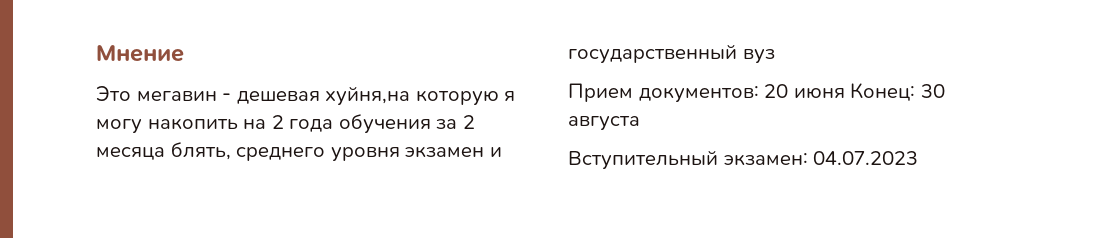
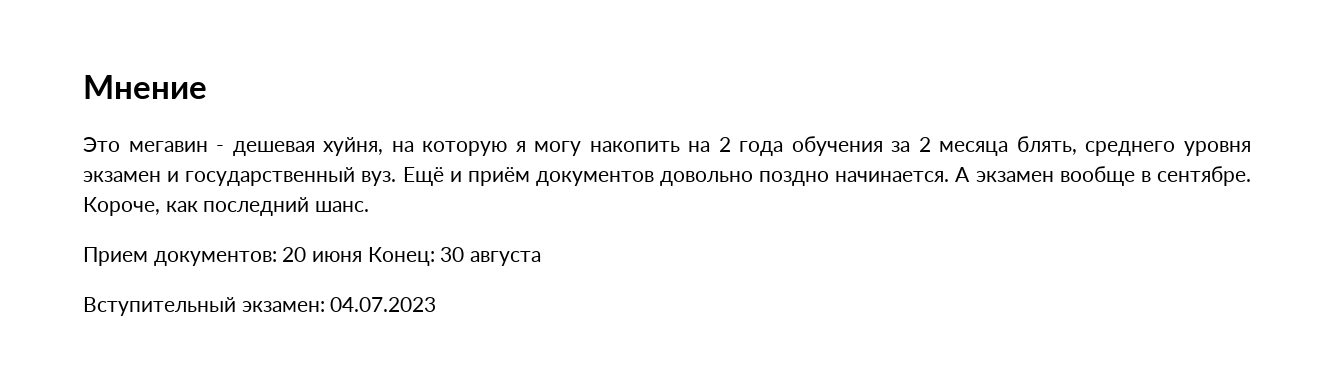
- Это мегавин - дешевая хуйня,на которую я могу накопить на 2 года обучения за 2 месяца блять, среднего уровня экзамен и государственный вуз
+ Это мегавин - дешевая хуйня, на которую я могу накопить на 2 года обучения за 2 месяца блять, среднего уровня экзамен и государственный вуз. Ещё и приём документов довольно поздно начинается. А экзамен вообще в сентябре. Короче, как последний шанс.

